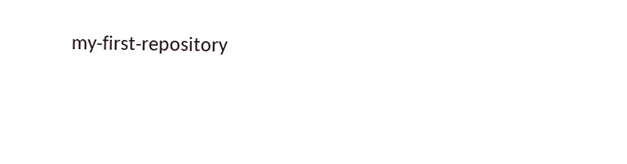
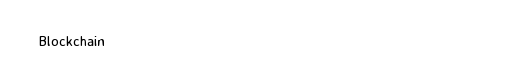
- my-first-repository
+ Blockchain

